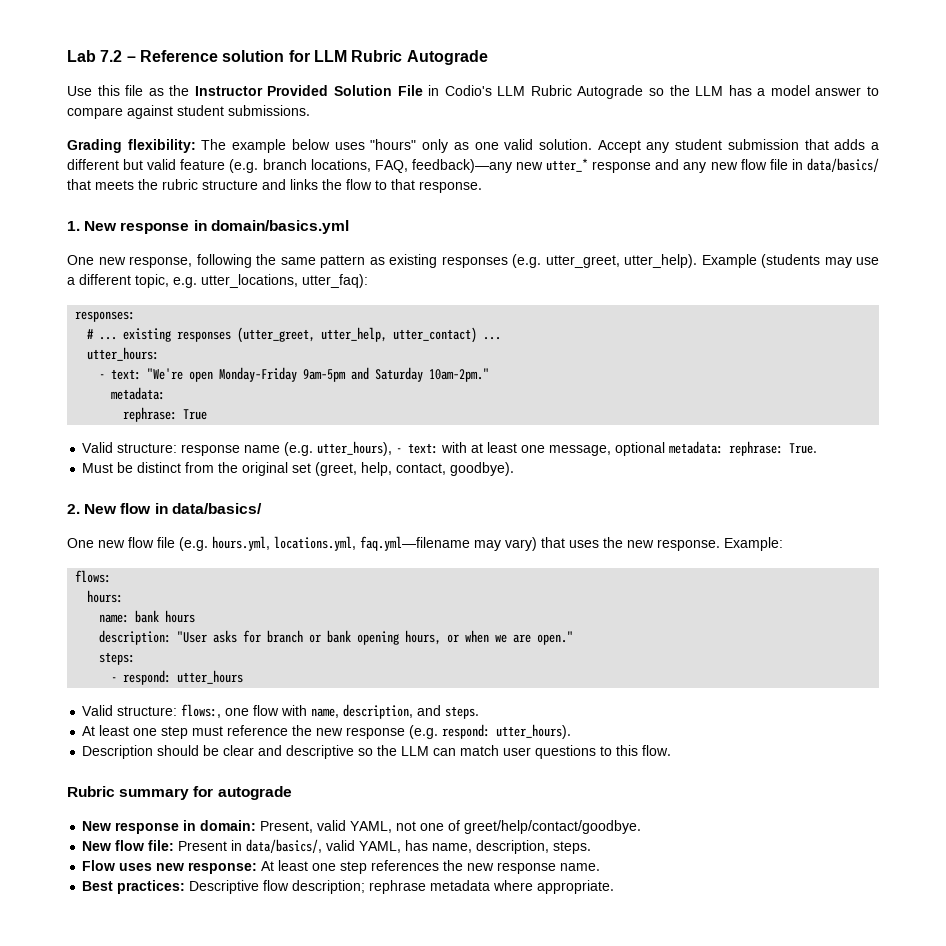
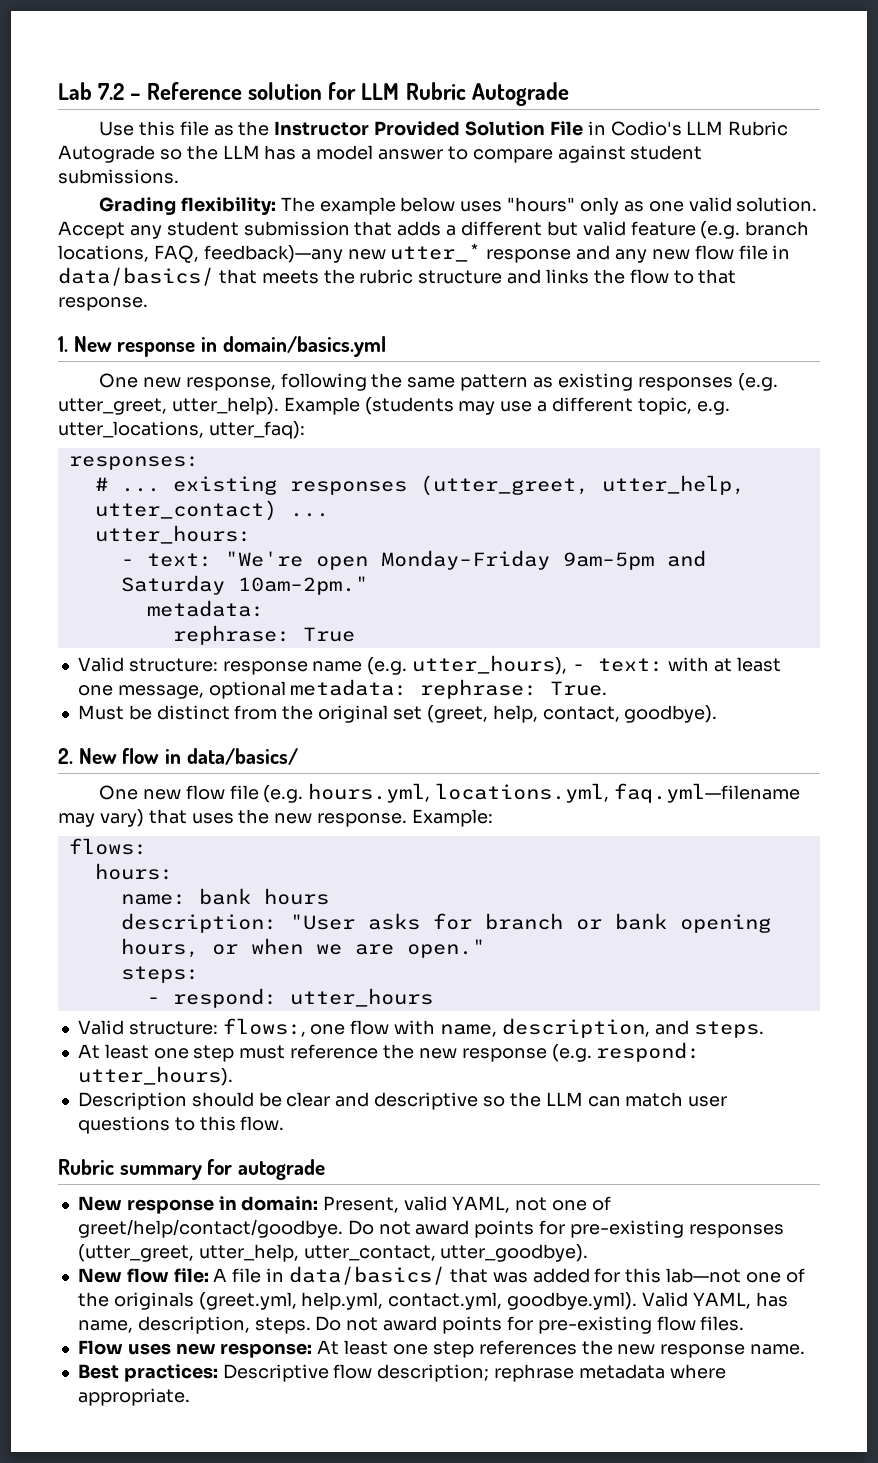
- New response in domain: Present, valid YAML, not one of greet/help/contact/goodbye.
- New flow file: Present in data/basics/, valid YAML, has name, description, steps.
+ New response in domain: Present, valid YAML, not one of greet/help/contact/goodbye. Do not award points for pre-existing responses (utter_greet, utter_help, utter_contact, utter_goodbye).
+ New flow file: A file in data/basics/ that was added for this lab—not one of the originals (greet.yml, help.yml, contact.yml, goodbye.yml). Valid YAML, has name, description, steps. Do not award points for pre-existing flow files.

